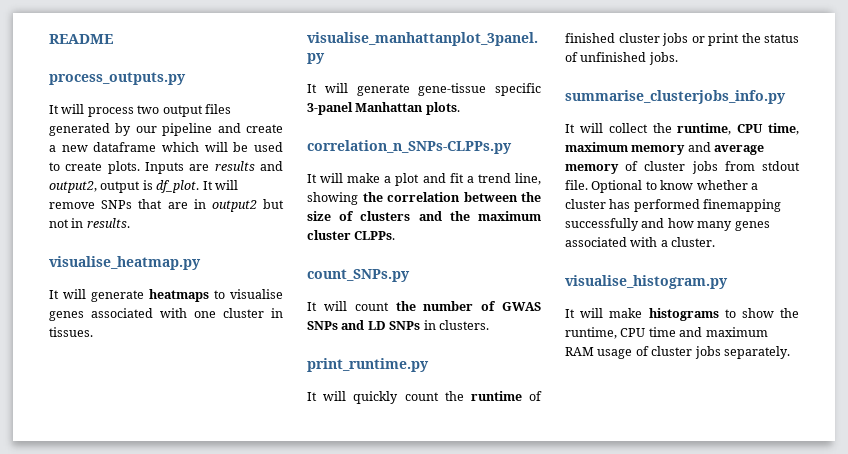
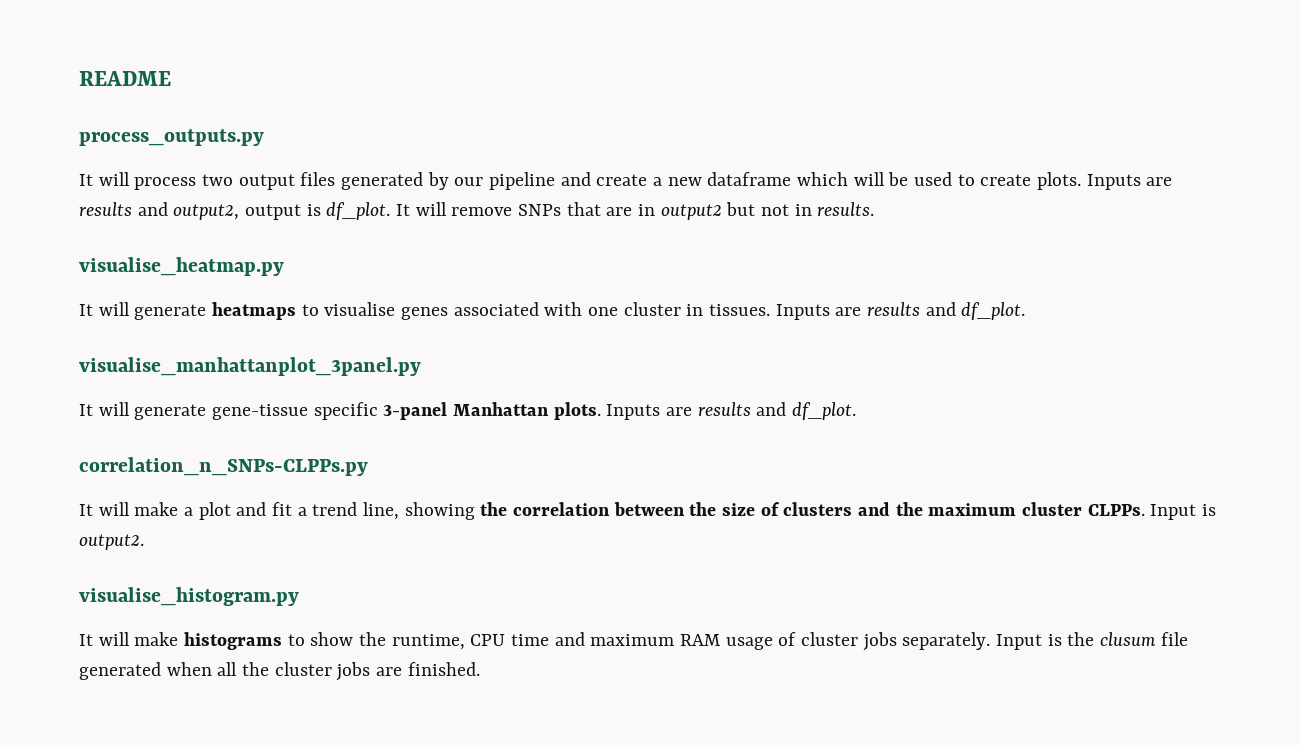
- It will generate heatmaps to visualise genes associated with one cluster in tissues.
+ It will generate heatmaps to visualise genes associated with one cluster in tissues. Inputs are results and df_plot.
- It will generate gene-tissue specific 3-panel Manhattan plots.
+ It will generate gene-tissue specific 3-panel Manhattan plots. Inputs are results and df_plot.
- It will make a plot and fit a trend line, showing the correlation between the size of clusters and the maximum cluster CLPPs.
- count_SNPs.py
- It will count the number of GWAS SNPs and LD SNPs in clusters.
- print_runtime.py
- It will quickly count the runtime of finished cluster jobs or print the status of unfinished jobs.
- summarise_clusterjobs_info.py
- It will collect the runtime, CPU time, maximum memory and average memory of cluster jobs from stdout file. Optional to know whether a cluster has performed finemapping successfully and how many genes associated with a cluster.
+ It will make a plot and fit a trend line, showing the correlation between the size of clusters and the maximum cluster CLPPs. Input is output2.
+ Input is the clusum file generated when all the cluster jobs are finished.

